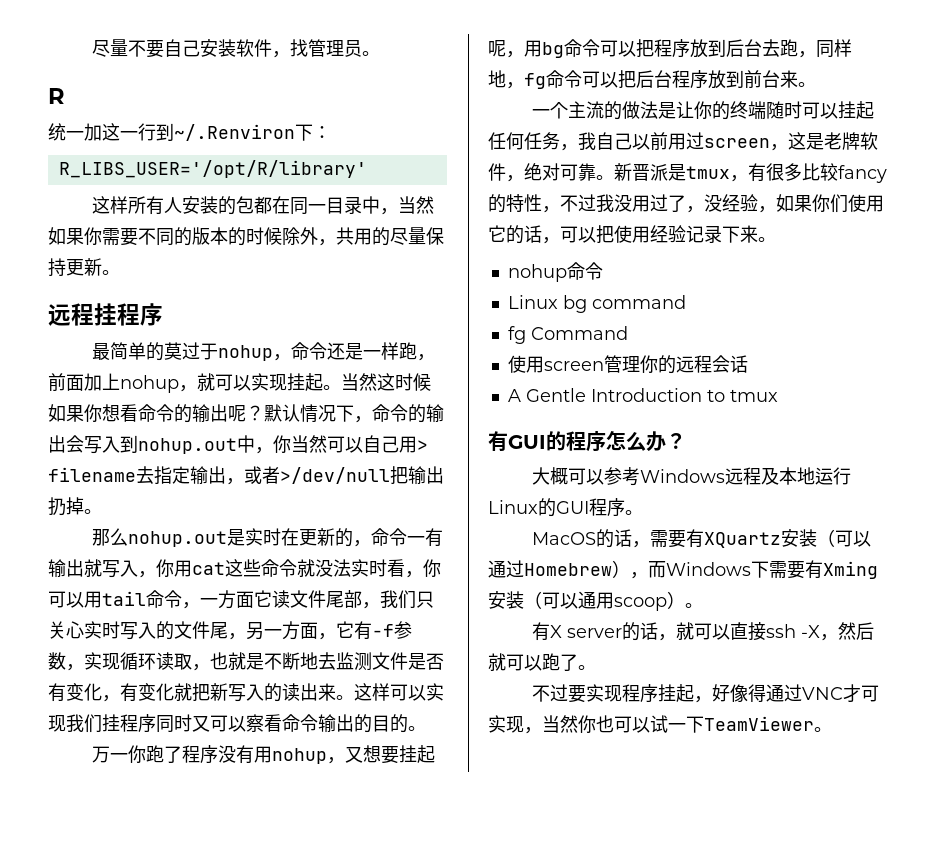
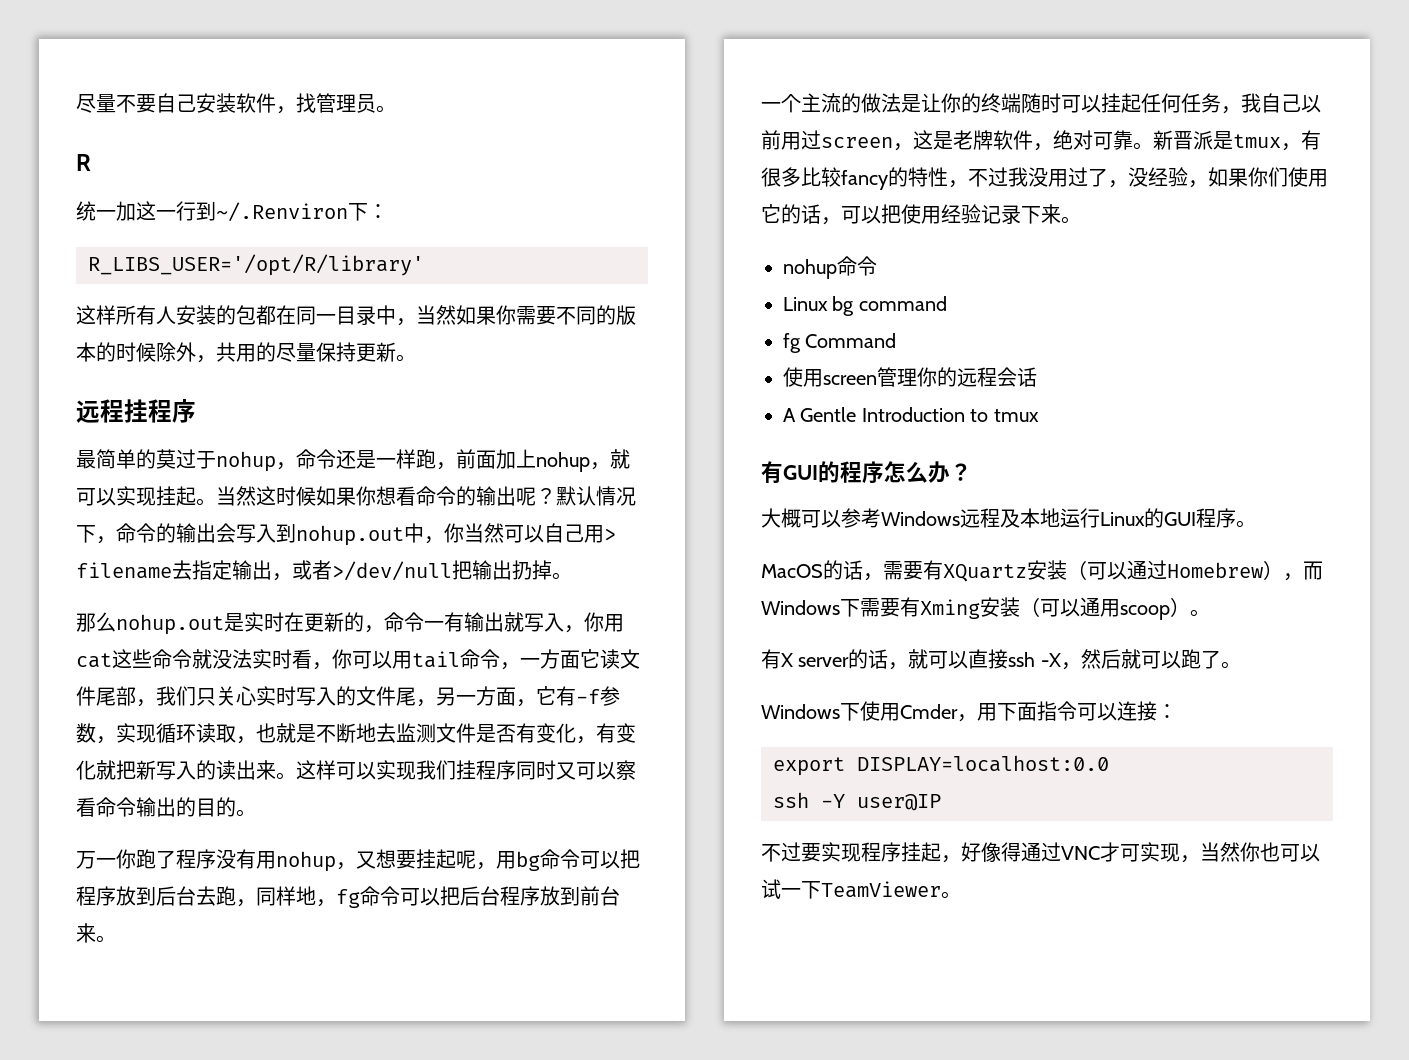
+ Windows下使用Cmder，用下面指令可以连接：
+ export DISPLAY=localhost:0.0
+ ssh -Y user@IP

